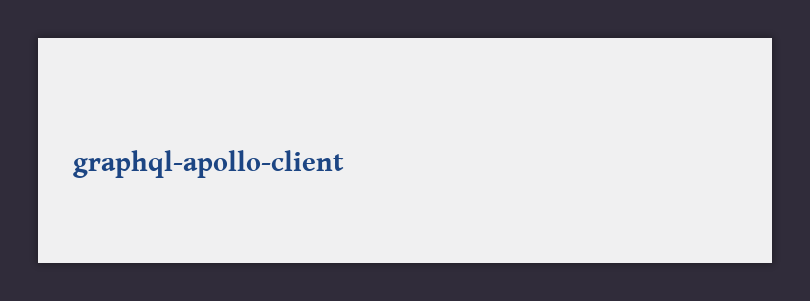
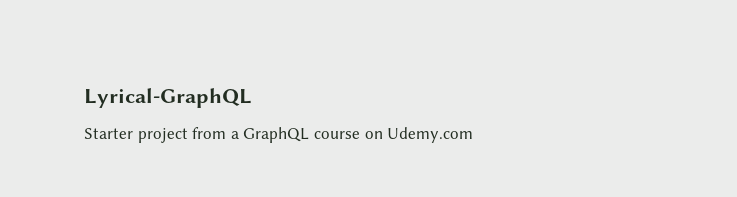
- graphql-apollo-client
+ Lyrical-GraphQL
+ Starter project from a GraphQL course on Udemy.com

